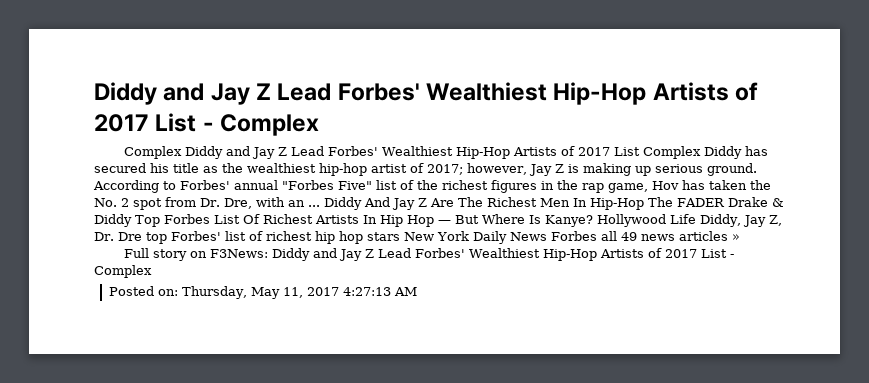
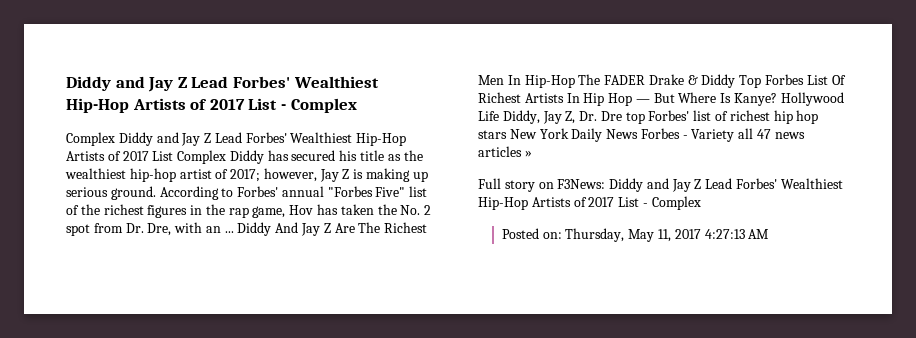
- Hollywood Life Diddy, Jay Z, Dr. Dre top Forbes' list of richest hip hop stars New York Daily News Forbes all 49 news articles »
+ Hollywood Life Diddy, Jay Z, Dr. Dre top Forbes' list of richest hip hop stars New York Daily News Forbes - Variety all 47 news articles »

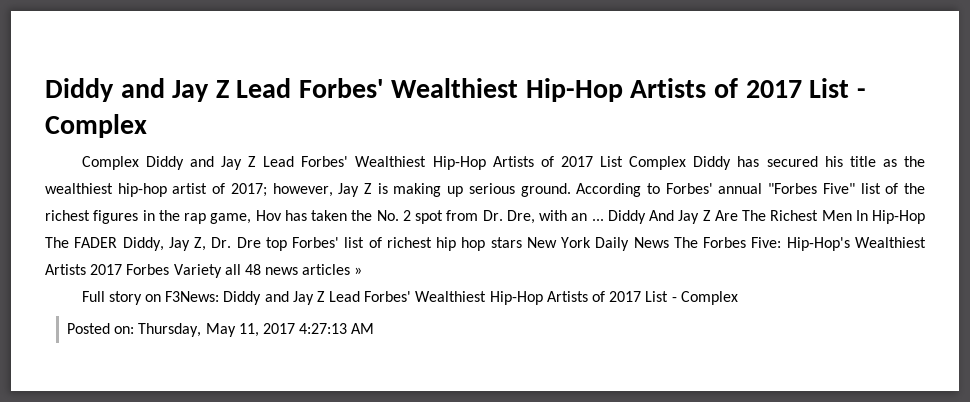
- Diddy And Jay Z Are The Richest Men In Hip-Hop The FADER Drake & Diddy Top Forbes List Of Richest Artists In Hip Hop — But Where Is Kanye? Hollywood Life Diddy, Jay Z, Dr. Dre top Forbes' list of richest hip hop stars New York Daily News Forbes - Variety all 47 news articles »
+ Diddy And Jay Z Are The Richest Men In Hip-Hop The FADER Diddy, Jay Z, Dr. Dre top Forbes' list of richest hip hop stars New York Daily News The Forbes Five: Hip-Hop's Wealthiest Artists 2017 Forbes Variety all 48 news articles »

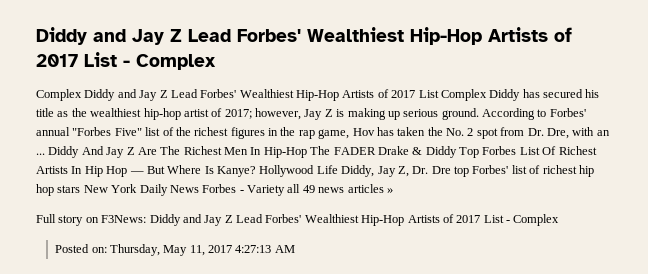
- Diddy And Jay Z Are The Richest Men In Hip-Hop The FADER Diddy, Jay Z, Dr. Dre top Forbes' list of richest hip hop stars New York Daily News The Forbes Five: Hip-Hop's Wealthiest Artists 2017 Forbes Variety all 48 news articles »
+ Diddy And Jay Z Are The Richest Men In Hip-Hop The FADER Drake & Diddy Top Forbes List Of Richest Artists In Hip Hop — But Where Is Kanye? Hollywood Life Diddy, Jay Z, Dr. Dre top Forbes' list of richest hip hop stars New York Daily News Forbes - Variety all 49 news articles »

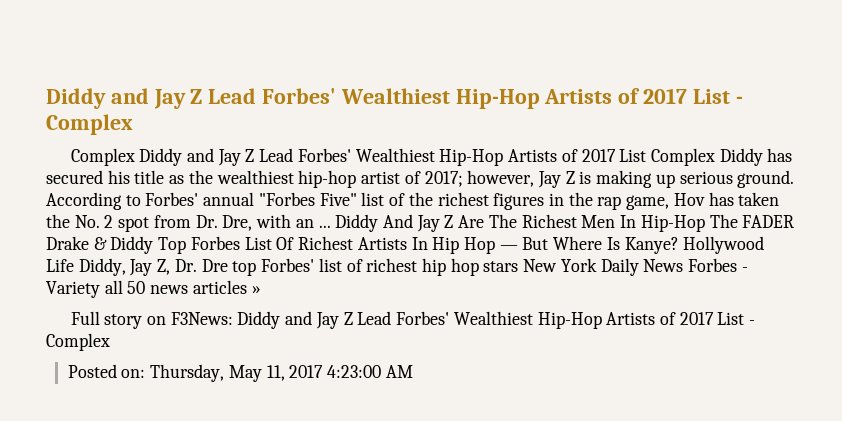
- Hollywood Life Diddy, Jay Z, Dr. Dre top Forbes' list of richest hip hop stars New York Daily News Forbes - Variety all 49 news articles »
+ Hollywood Life Diddy, Jay Z, Dr. Dre top Forbes' list of richest hip hop stars New York Daily News Forbes - Variety all 50 news articles »
- Posted on: Thursday, May 11, 2017 4:27:13 AM
+ Posted on: Thursday, May 11, 2017 4:23:00 AM

